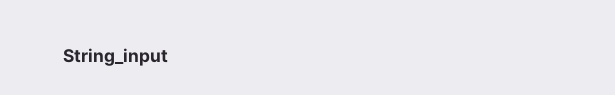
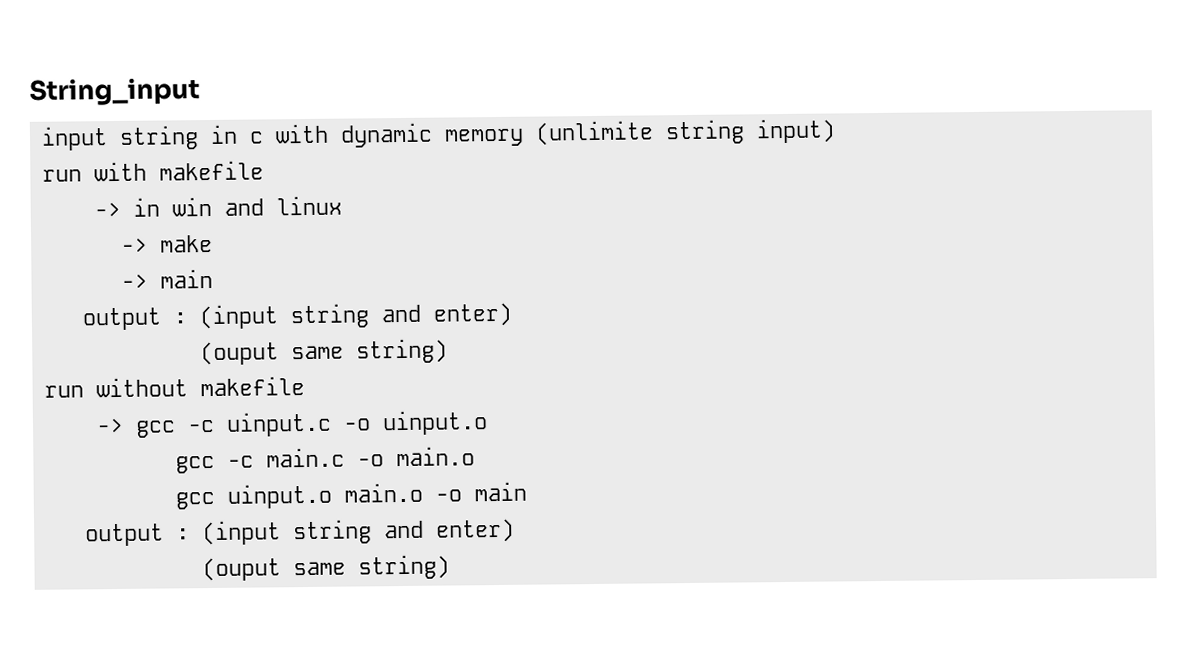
+ input string in c with dynamic memory (unlimite string input)
+ run with makefile
+ -> in win and linux
+ -> make
+ -> main
+ output : (input string and enter)
+ (ouput same string)
+ run without makefile
+ -> gcc -c uinput.c -o uinput.o
+ gcc -c main.c -o main.o
+ gcc uinput.o main.o -o main
+ output : (input string and enter)
+ (ouput same string)

